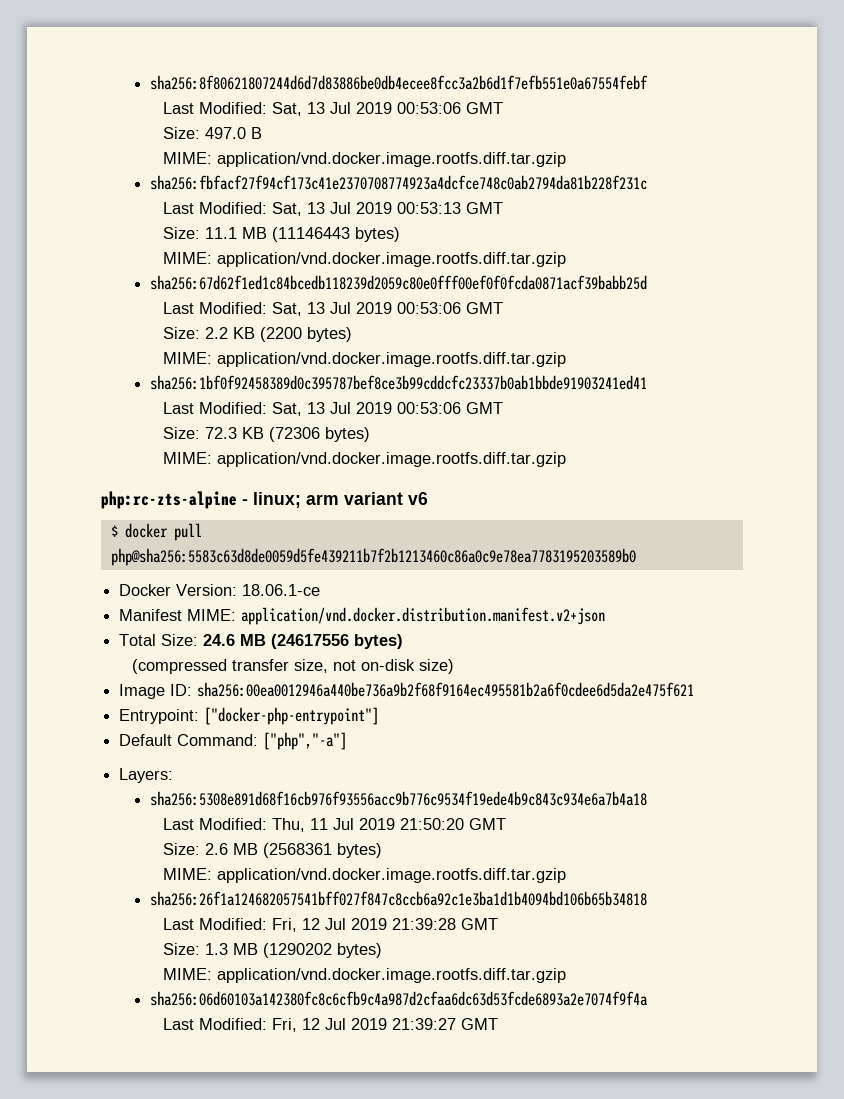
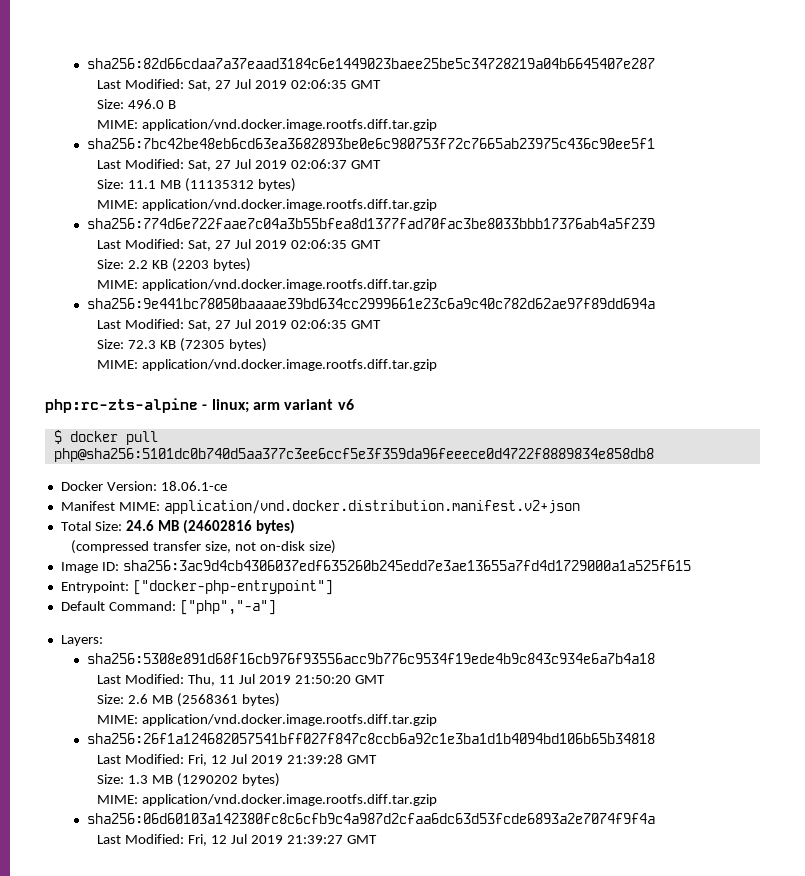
- sha256:8f80621807244d6d7d83886be0db4ecee8fcc3a2b6d1f7efb551e0a67554febf
- Last Modified: Sat, 13 Jul 2019 00:53:06 GMT
- Size: 497.0 B
+ sha256:82d66cdaa7a37eaad3184c6e1449023baee25be5c34728219a04b6645407e287
+ Last Modified: Sat, 27 Jul 2019 02:06:35 GMT
+ Size: 496.0 B
- sha256:fbfacf27f94cf173c41e2370708774923a4dcfce748c0ab2794da81b228f231c
- Last Modified: Sat, 13 Jul 2019 00:53:13 GMT
+ sha256:7bc42be48eb6cd63ea3682893be0e6c980753f72c7665ab23975c436c90ee5f1
+ Last Modified: Sat, 27 Jul 2019 02:06:37 GMT
- Size: 11.1 MB (11146443 bytes)
+ Size: 11.1 MB (11135312 bytes)
  MIME: application/vnd.docker.image.rootfs.diff.tar.gzip
- sha256:67d62f1ed1c84bcedb118239d2059c80e0fff00ef0f0fcda0871acf39babb25d
- Last Modified: Sat, 13 Jul 2019 00:53:06 GMT
+ sha256:774d6e722faae7c04a3b55bfea8d1377fad70fac3be8033bbb17376ab4a5f239
+ Last Modified: Sat, 27 Jul 2019 02:06:35 GMT
- Size: 2.2 KB (2200 bytes)
+ Size: 2.2 KB (2203 bytes)
  MIME: application/vnd.docker.image.rootfs.diff.tar.gzip
- sha256:1bf0f92458389d0c395787bef8ce3b99cddcfc23337b0ab1bbde91903241ed41
- Last Modified: Sat, 13 Jul 2019 00:53:06 GMT
+ sha256:9e441bc78050baaaae39bd634cc2999661e23c6a9c40c782d62ae97f89dd694a
+ Last Modified: Sat, 27 Jul 2019 02:06:35 GMT
- Size: 72.3 KB (72306 bytes)
+ Size: 72.3 KB (72305 bytes)
- $ docker pull php@sha256:5583c63d8de0059d5fe439211b7f2b1213460c86a0c9e78ea7783195203589b0
+ $ docker pull php@sha256:5101dc0b740d5aa377c3ee6ccf5e3f359da96feeece0d4722f8889834e858db8
- Total Size: 24.6 MB (24617556 bytes)
+ Total Size: 24.6 MB (24602816 bytes)
- Image ID: sha256:00ea0012946a440be736a9b2f68f9164ec495581b2a6f0cdee6d5da2e475f621
+ Image ID: sha256:3ac9d4cb4306037edf635260b245edd7e3ae13655a7fd4d1729000a1a525f615

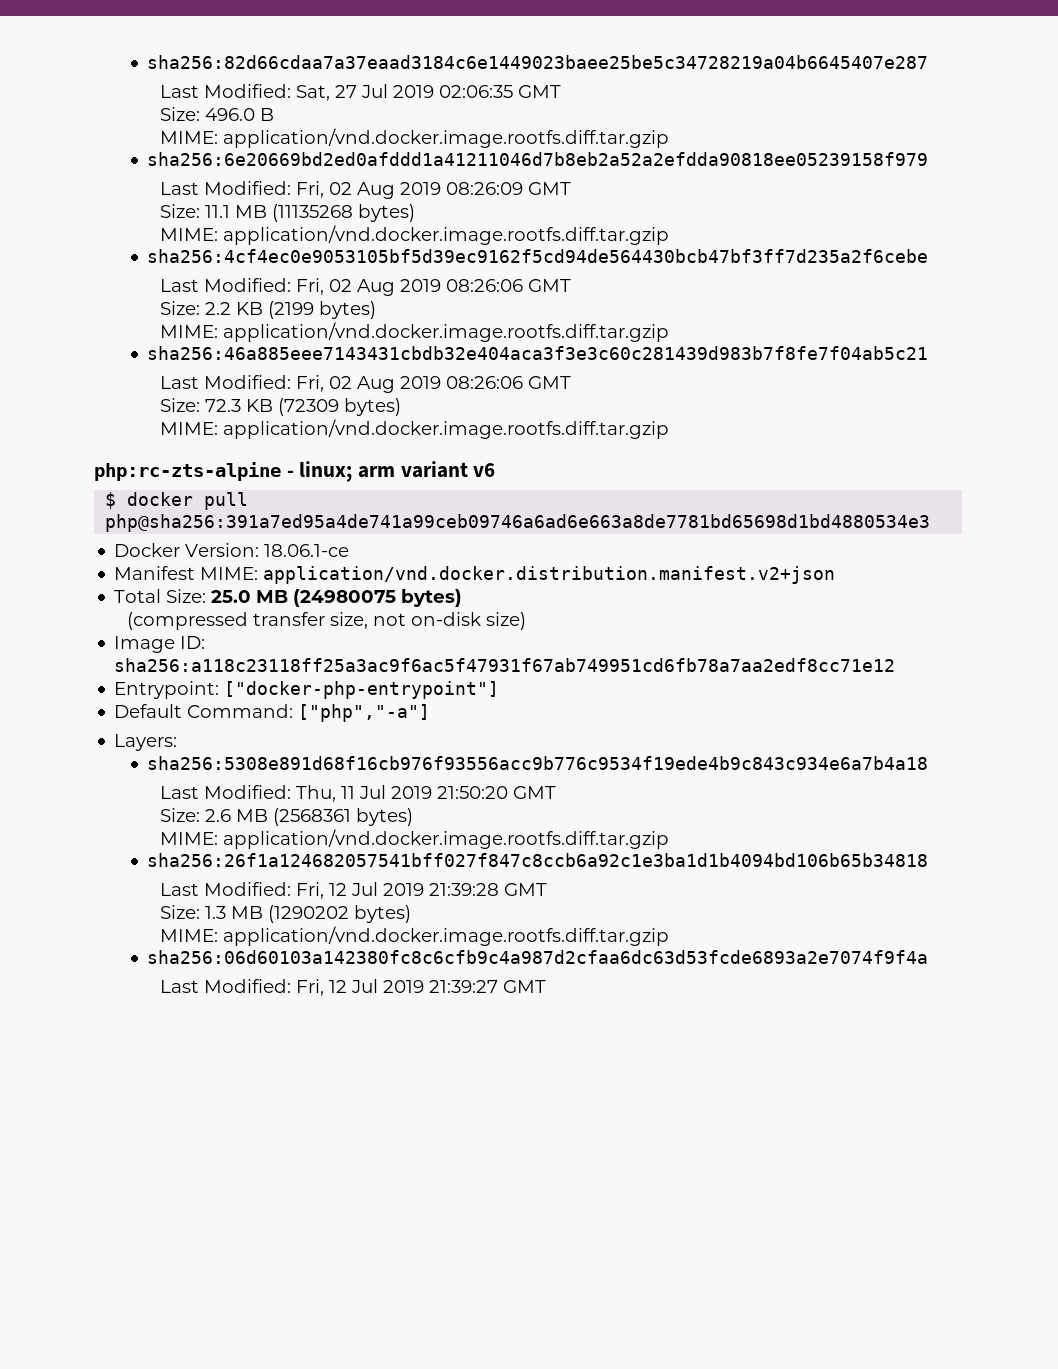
- sha256:7bc42be48eb6cd63ea3682893be0e6c980753f72c7665ab23975c436c90ee5f1
- Last Modified: Sat, 27 Jul 2019 02:06:37 GMT
+ sha256:6e20669bd2ed0afddd1a41211046d7b8eb2a52a2efdda90818ee05239158f979
+ Last Modified: Fri, 02 Aug 2019 08:26:09 GMT
- Size: 11.1 MB (11135312 bytes)
+ Size: 11.1 MB (11135268 bytes)
  MIME: application/vnd.docker.image.rootfs.diff.tar.gzip
- sha256:774d6e722faae7c04a3b55bfea8d1377fad70fac3be8033bbb17376ab4a5f239
- Last Modified: Sat, 27 Jul 2019 02:06:35 GMT
+ sha256:4cf4ec0e9053105bf5d39ec9162f5cd94de564430bcb47bf3ff7d235a2f6cebe
+ Last Modified: Fri, 02 Aug 2019 08:26:06 GMT
- Size: 2.2 KB (2203 bytes)
+ Size: 2.2 KB (2199 bytes)
  MIME: application/vnd.docker.image.rootfs.diff.tar.gzip
- sha256:9e441bc78050baaaae39bd634cc2999661e23c6a9c40c782d62ae97f89dd694a
- Last Modified: Sat, 27 Jul 2019 02:06:35 GMT
+ sha256:46a885eee7143431cbdb32e404aca3f3e3c60c281439d983b7f8fe7f04ab5c21
+ Last Modified: Fri, 02 Aug 2019 08:26:06 GMT
- Size: 72.3 KB (72305 bytes)
+ Size: 72.3 KB (72309 bytes)
- $ docker pull php@sha256:5101dc0b740d5aa377c3ee6ccf5e3f359da96feeece0d4722f8889834e858db8
+ $ docker pull php@sha256:391a7ed95a4de741a99ceb09746a6ad6e663a8de7781bd65698d1bd4880534e3
- Total Size: 24.6 MB (24602816 bytes)
+ Total Size: 25.0 MB (24980075 bytes)
- Image ID: sha256:3ac9d4cb4306037edf635260b245edd7e3ae13655a7fd4d1729000a1a525f615
+ Image ID: sha256:a118c23118ff25a3ac9f6ac5f47931f67ab749951cd6fb78a7aa2edf8cc71e12

